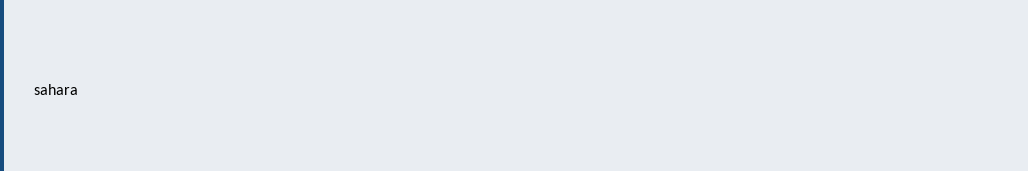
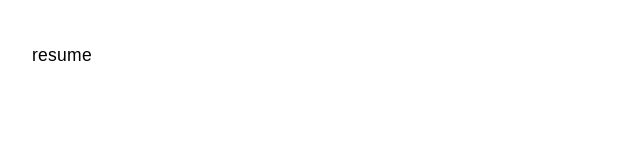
- sahara
+ resume

